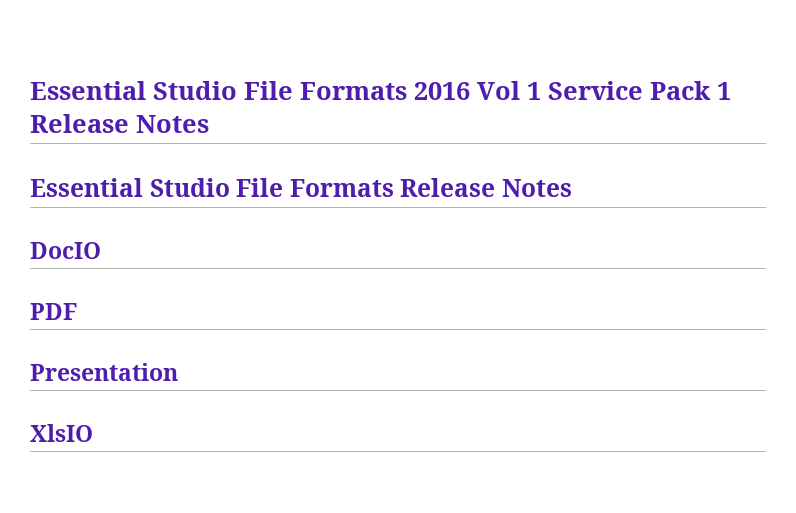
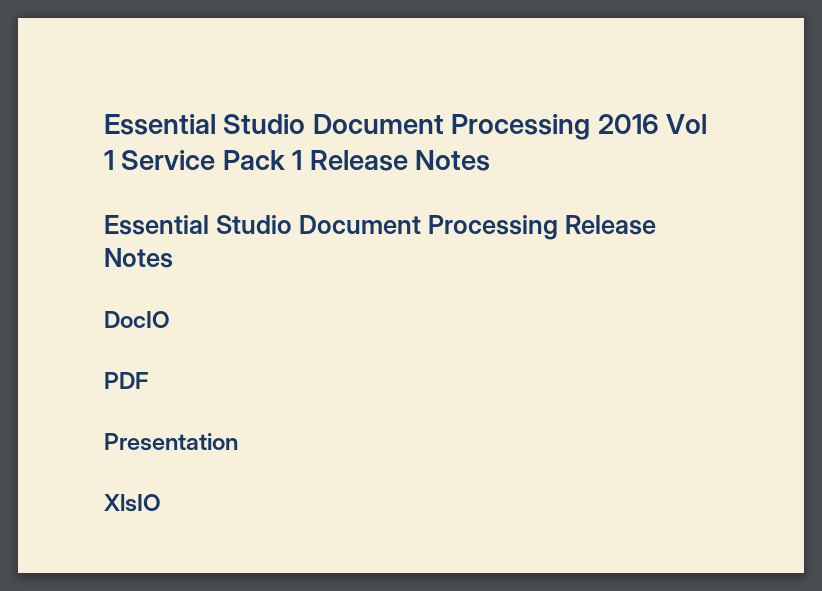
- Essential Studio File Formats 2016 Vol 1 Service Pack 1 Release Notes
+ Essential Studio Document Processing 2016 Vol 1 Service Pack 1 Release Notes
- Essential Studio File Formats Release Notes
+ Essential Studio Document Processing Release Notes

